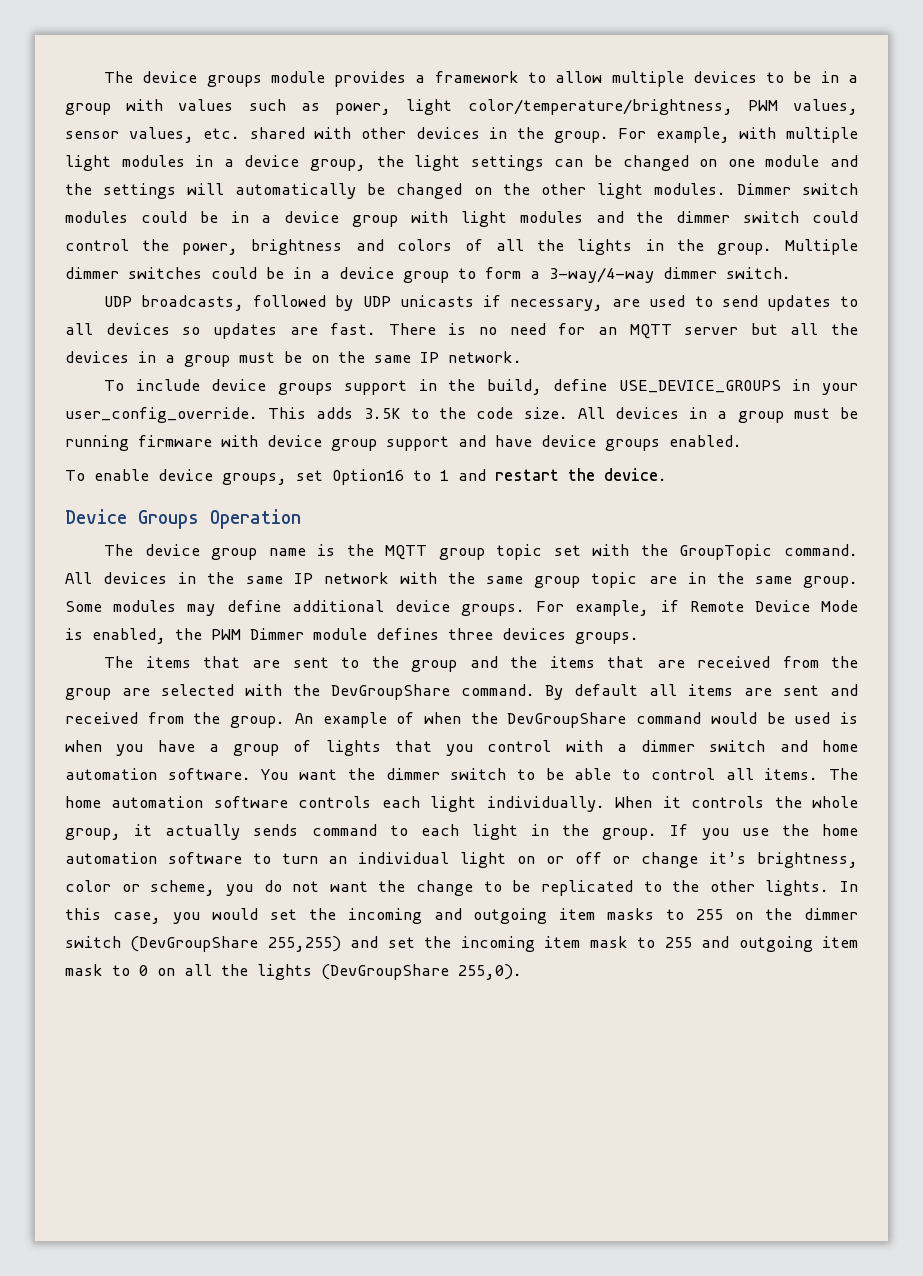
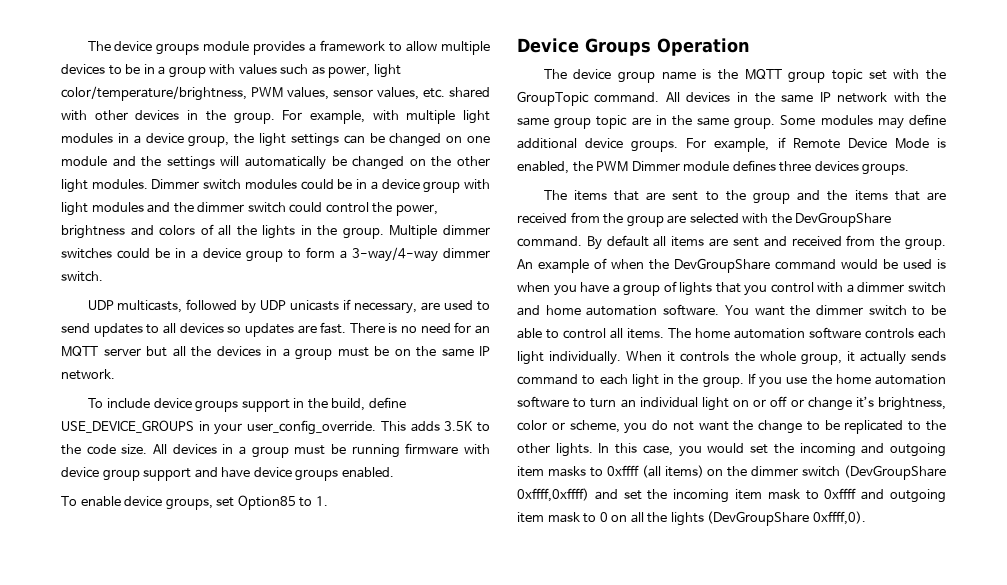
- UDP broadcasts, followed by UDP unicasts if necessary, are used to send updates to all devices so updates are fast.
+ UDP multicasts, followed by UDP unicasts if necessary, are used to send updates to all devices so updates are fast.
- To enable device groups, set Option16 to 1 and restart the device.
+ To enable device groups, set Option85 to 1.
- In this case, you would set the incoming and outgoing item masks to 255 on the dimmer switch (DevGroupShare 255,255) and set the incoming item mask to 255 and outgoing item mask to 0 on all the lights (DevGroupShare 255,0).
+ In this case, you would set the incoming and outgoing item masks to 0xffff (all items) on the dimmer switch (DevGroupShare 0xffff,0xffff) and set the incoming item mask to 0xffff and outgoing item mask to 0 on all the lights (DevGroupShare 0xffff,0).

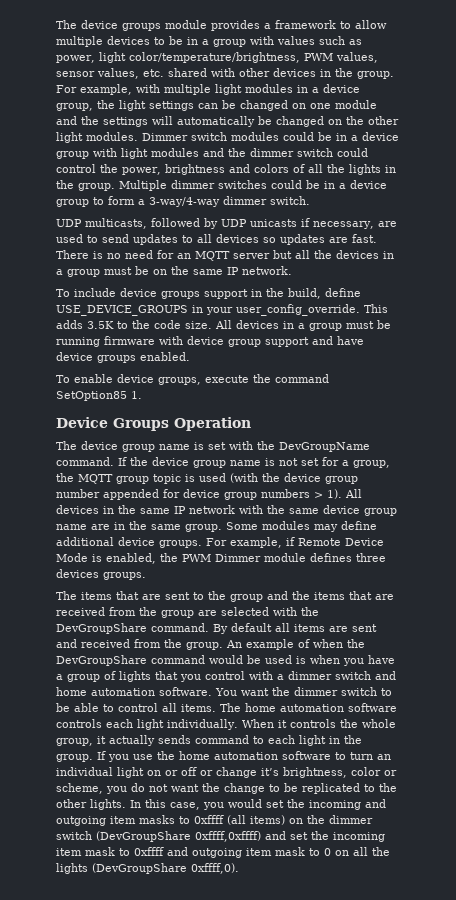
- To enable device groups, set Option85 to 1.
+ To enable device groups, execute the command SetOption85 1.
- The device group name is the MQTT group topic set with the GroupTopic command.
+ The device group name is set with the DevGroupName command. If the device group name is not set for a group, the MQTT group topic is used (with the device group number appended for device group numbers > 1).
- All devices in the same IP network with the same group topic are in the same group.
+ All devices in the same IP network with the same device group name are in the same group.

